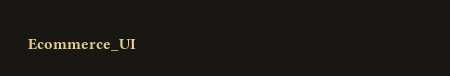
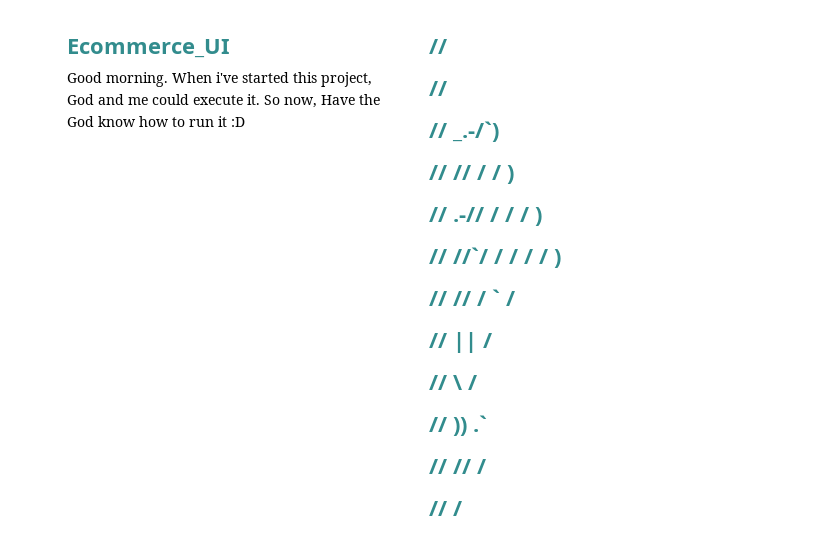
+ Good morning. When i've started this project, God and me could execute it. So now, Have the God know how to run it :D
+ //
+ //
+ // _.-/`)
+ // // / / )
+ // .-// / / / )
+ // //`/ / / / / )
+ // // / ` /
+ // || /
+ // \ /
+ // )) .`
+ // // /
+ // /

